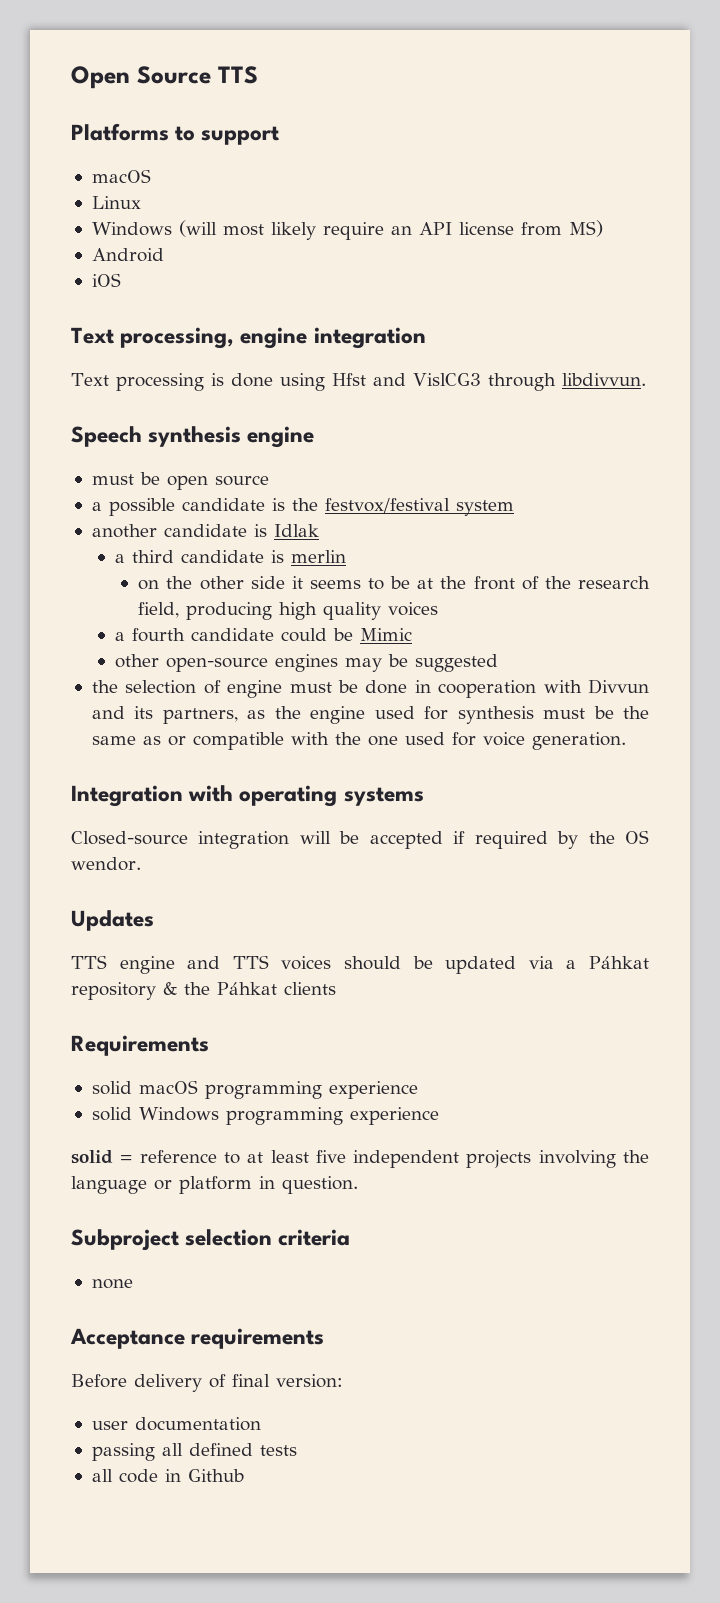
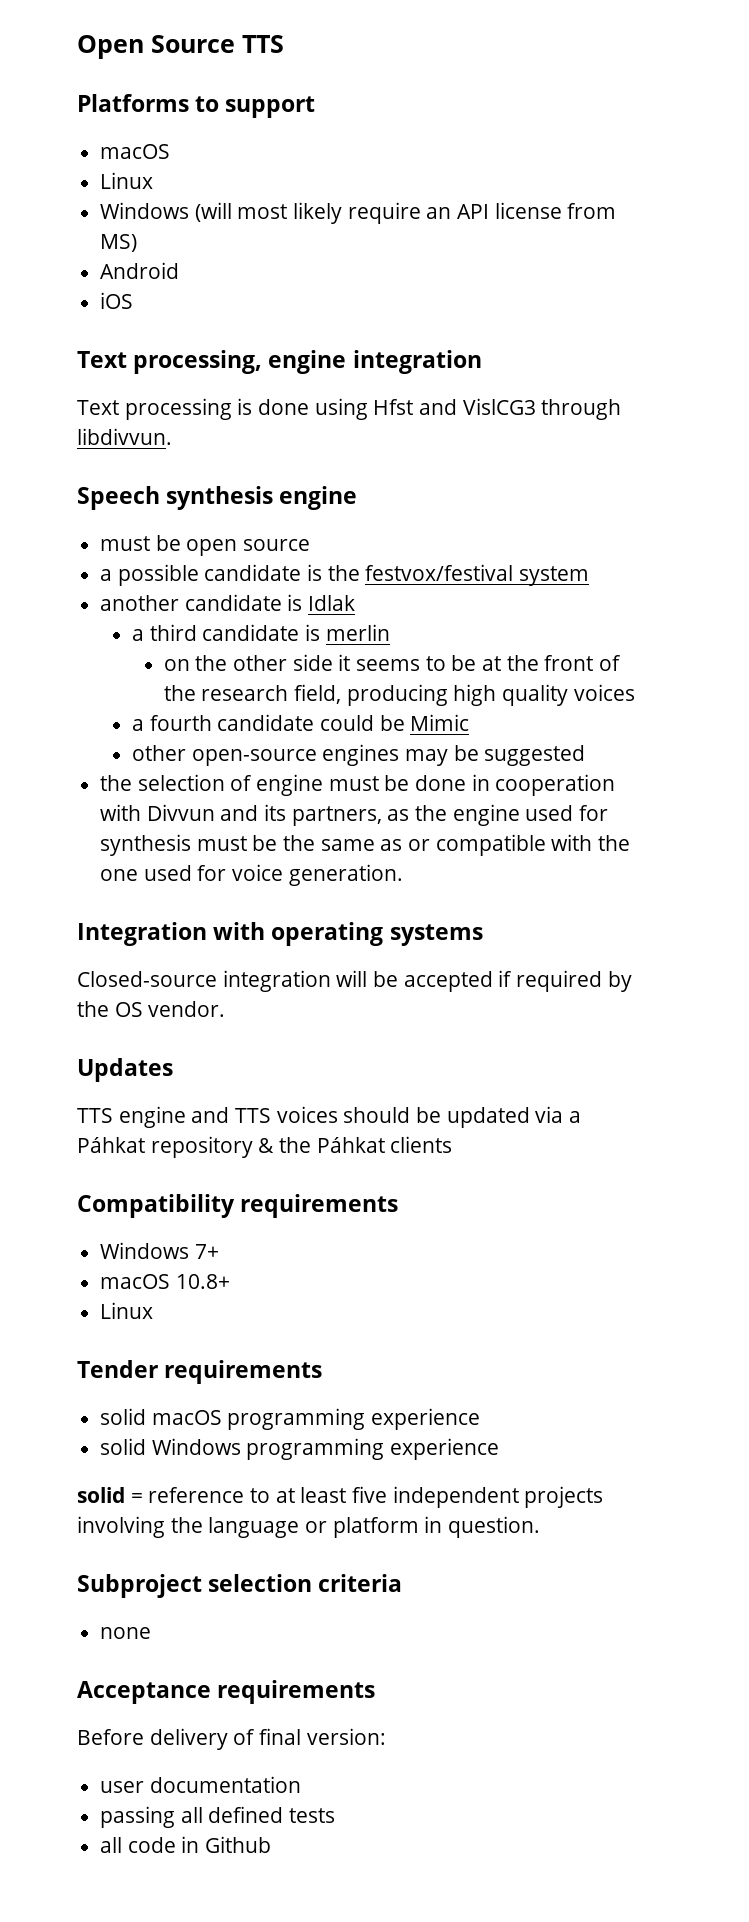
- Closed-source integration will be accepted if required by the OS wendor.
+ Closed-source integration will be accepted if required by the OS vendor.
- Requirements
+ Compatibility requirements
+ Windows 7+
+ macOS 10.8+
+ Linux
+ Tender requirements

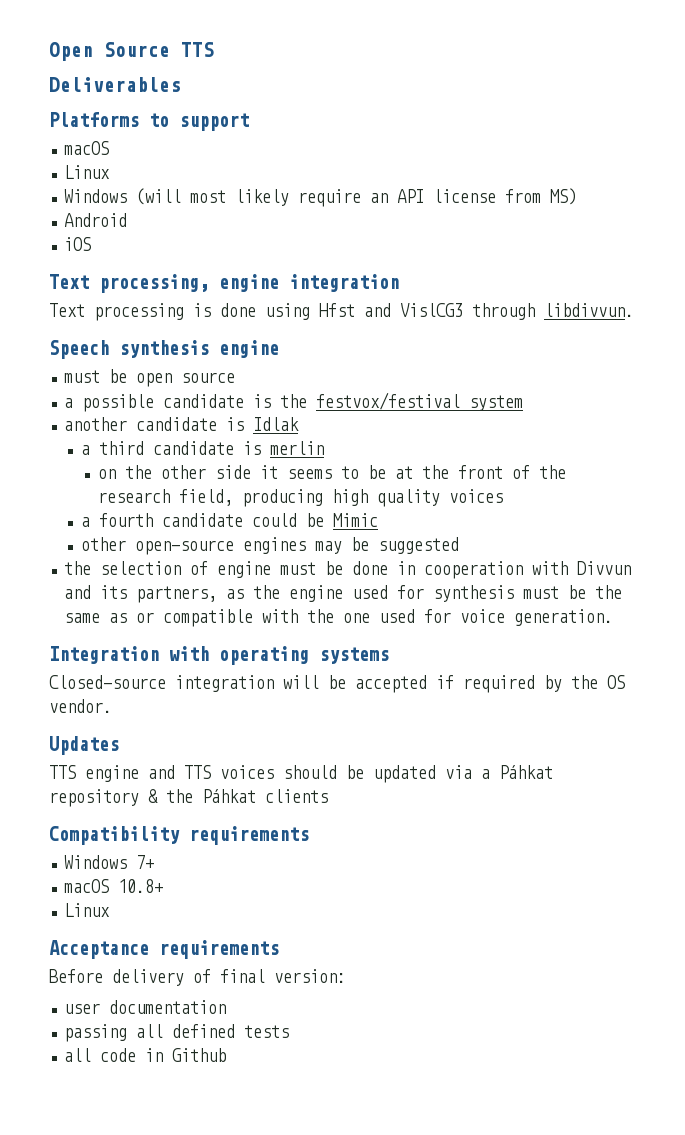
+ Deliverables
- Tender requirements
- solid macOS programming experience
- solid Windows programming experience
- solid = reference to at least five independent projects involving the language or platform in question.
- Subproject selection criteria
- none

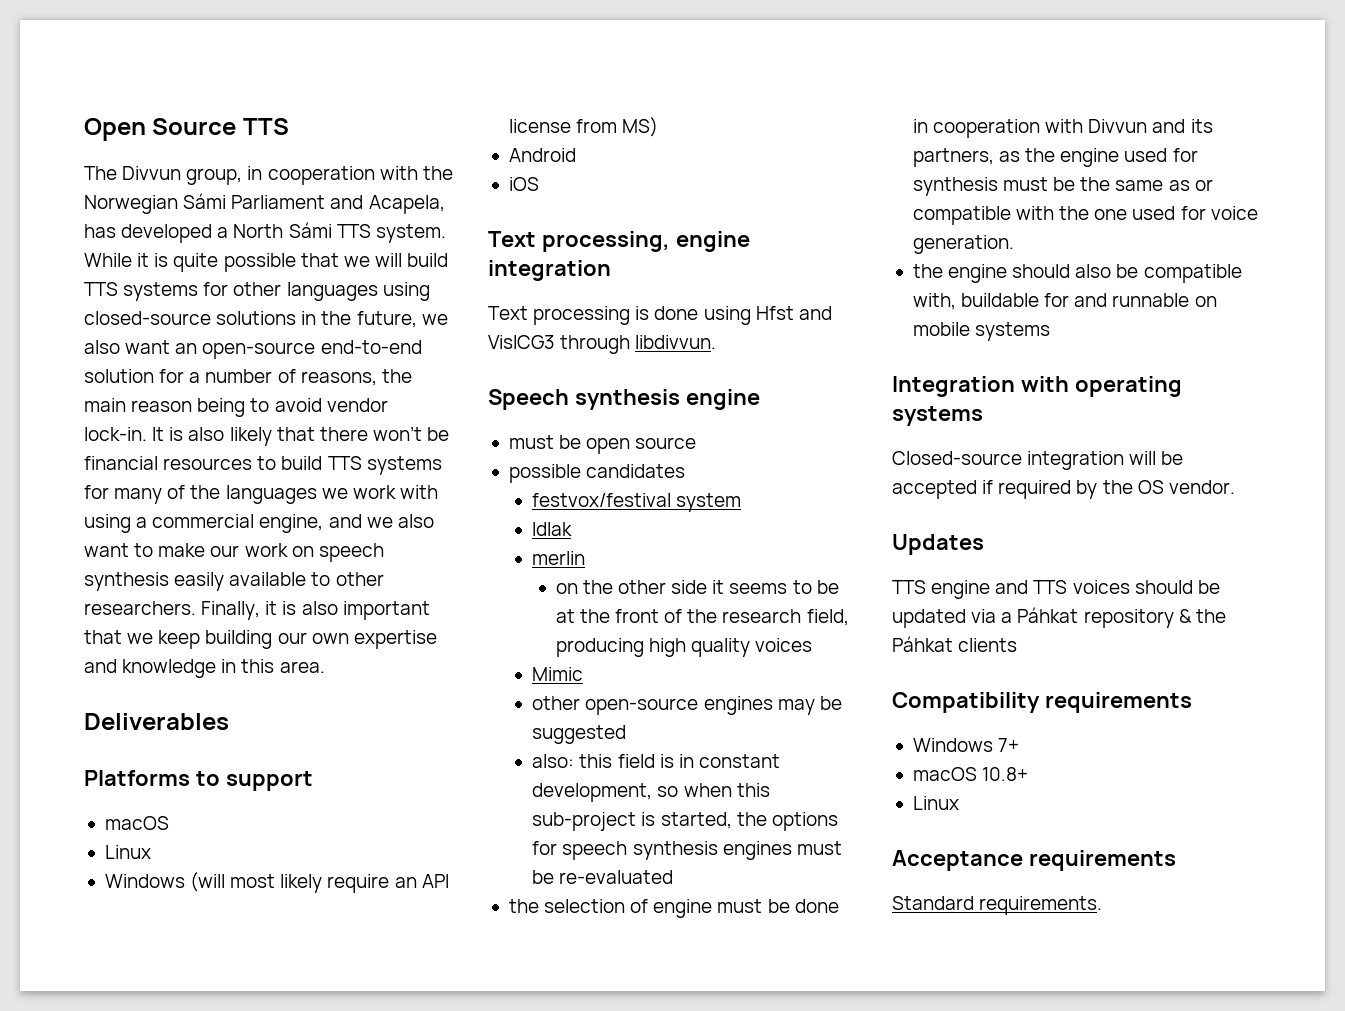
+ The Divvun group, in cooperation with the Norwegian Sámi Parliament and Acapela, has developed a North Sámi TTS system. While it is quite possible that we will build TTS systems for other languages using closed-source solutions in the future, we also want an open-source end-to-end solution for a number of reasons, the main reason being to avoid vendor lock-in. It is also likely that there won’t be financial resources to build TTS systems for many of the languages we work with using a commercial engine, and we also want to make our work on speech synthesis easily available to other researchers. Finally, it is also important that we keep building our own expertise and knowledge in this area.
- a possible candidate is the festvox/festival system
- another candidate is Idlak
- a third candidate is merlin
+ possible candidates
+ festvox/festival system
+ Idlak
+ merlin
- a fourth candidate could be Mimic
+ Mimic
+ also: this field is in constant development, so when this sub-project is started, the options for speech synthesis engines must be re-evaluated
+ the engine should also be compatible with, buildable for and runnable on mobile systems
- Before delivery of final version:
- user documentation
- passing all defined tests
- all code in Github
+ Standard requirements.

